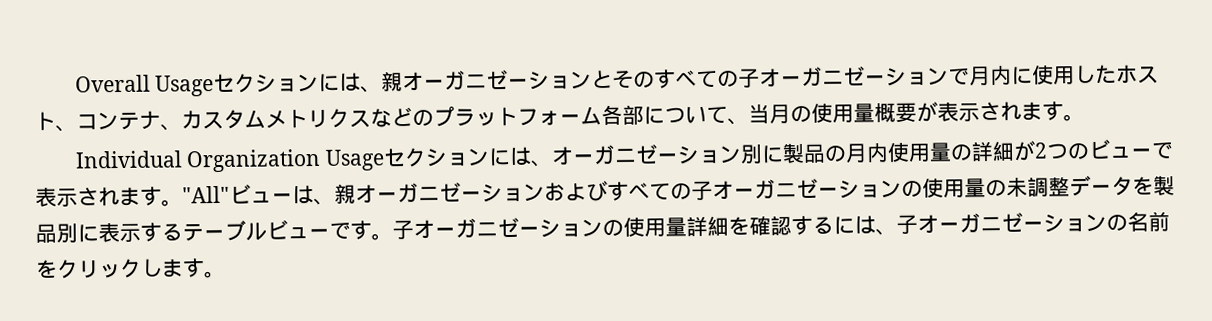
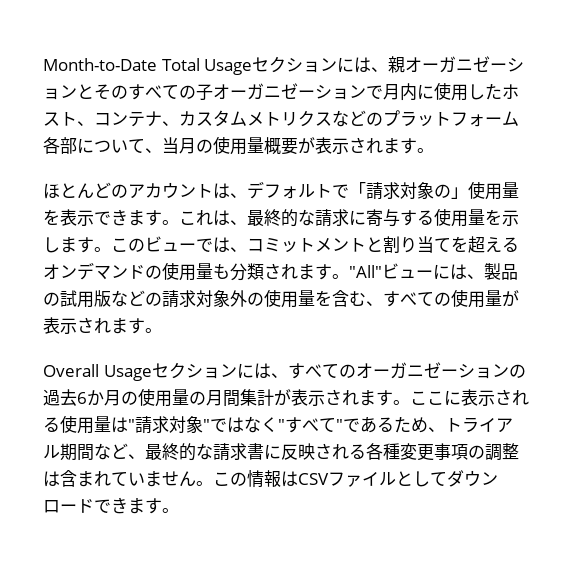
- Overall Usageセクションには、親オーガニゼーションとそのすべての子オーガニゼーションで月内に使用したホスト、コンテナ、カスタムメトリクスなどのプラットフォーム各部について、当月の使用量概要が表示されます。
+ Month-to-Date Total Usageセクションには、親オーガニゼーションとそのすべての子オーガニゼーションで月内に使用したホスト、コンテナ、カスタムメトリクスなどのプラットフォーム各部について、当月の使用量概要が表示されます。
- Individual Organization Usageセクションには、オーガニゼーション別に製品の月内使用量の詳細が2つのビューで表示されます。"All"ビューは、親オーガニゼーションおよびすべての子オーガニゼーションの使用量の未調整データを製品別に表示するテーブルビューです。子オーガニゼーションの使用量詳細を確認するには、子オーガニゼーションの名前をクリックします。
+ ほとんどのアカウントは、デフォルトで「請求対象の」使用量を表示できます。これは、最終的な請求に寄与する使用量を示します。このビューでは、コミットメントと割り当てを超えるオンデマンドの使用量も分類されます。"All"ビューには、製品の試用版などの請求対象外の使用量を含む、すべての使用量が表示されます。
+ Overall Usageセクションには、すべてのオーガニゼーションの過去6か月の使用量の月間集計が表示されます。ここに表示される使用量は"請求対象"ではなく"すべて"であるため、トライアル期間など、最終的な請求書に反映される各種変更事項の調整は含まれていません。この情報はCSVファイルとしてダウンロードできます。

